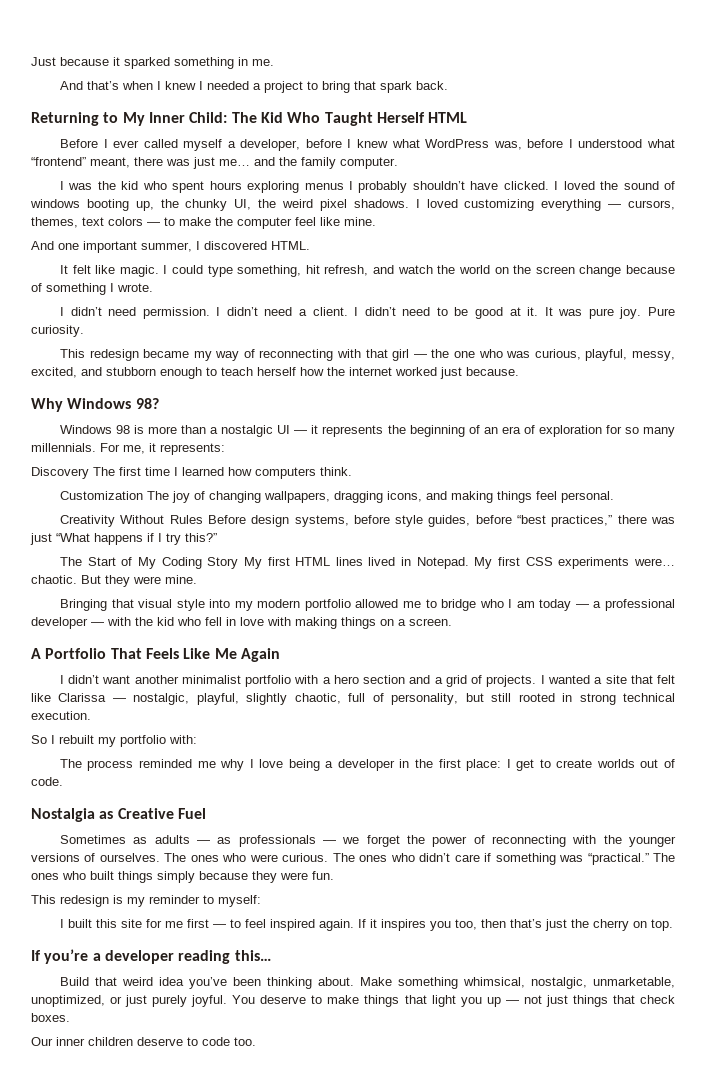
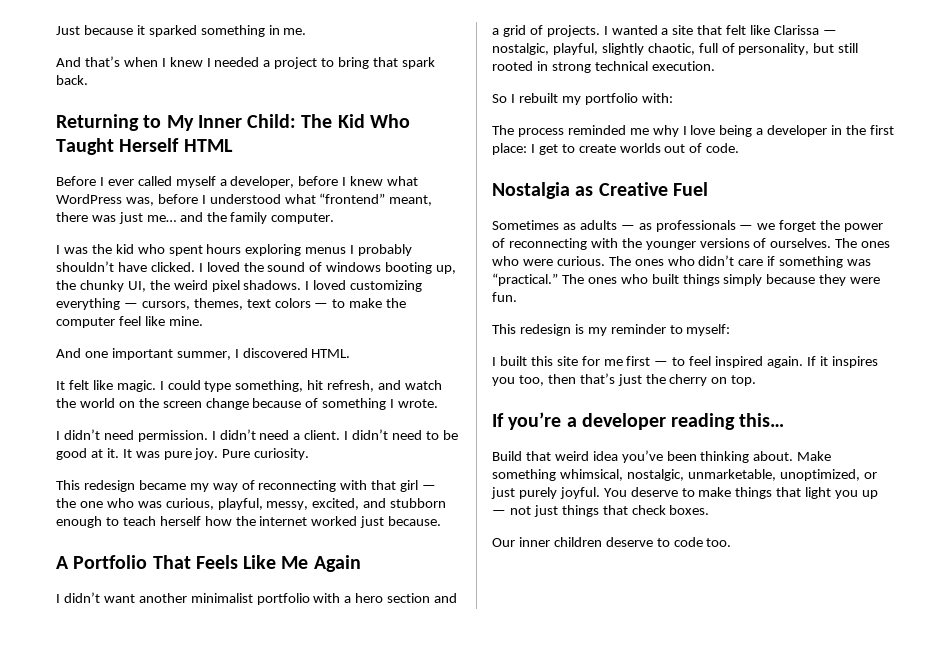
- Why Windows 98?
- Windows 98 is more than a nostalgic UI — it represents the beginning of an era of exploration for so many millennials. For me, it represents:
- Discovery The first time I learned how computers think.
- Customization The joy of changing wallpapers, dragging icons, and making things feel personal.
- Creativity Without Rules Before design systems, before style guides, before “best practices,” there was just “What happens if I try this?”
- The Start of My Coding Story My first HTML lines lived in Notepad. My first CSS experiments were… chaotic. But they were mine.
- Bringing that visual style into my modern portfolio allowed me to bridge who I am today — a professional developer — with the kid who fell in love with making things on a screen.

